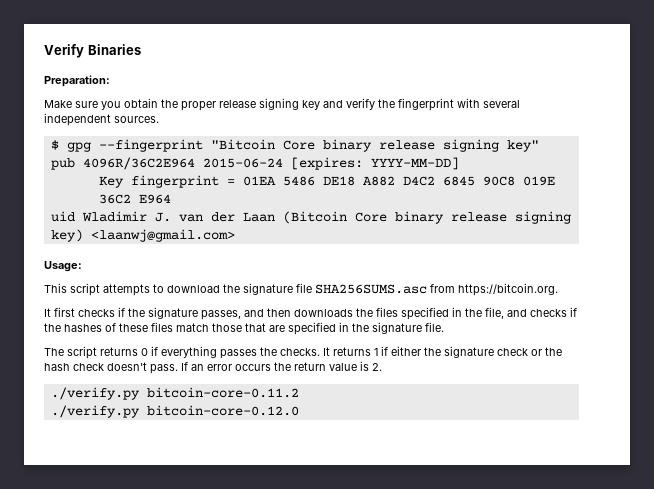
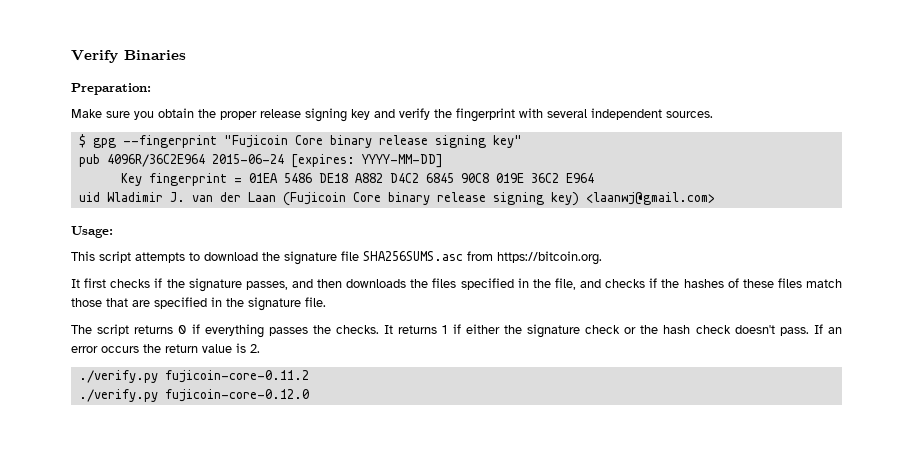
- $ gpg --fingerprint "Bitcoin Core binary release signing key"
+ $ gpg --fingerprint "Fujicoin Core binary release signing key"
- uid Wladimir J. van der Laan (Bitcoin Core binary release signing key) <laanwj@gmail.com>
+ uid Wladimir J. van der Laan (Fujicoin Core binary release signing key) <laanwj@gmail.com>
- ./verify.py bitcoin-core-0.11.2
- ./verify.py bitcoin-core-0.12.0
+ ./verify.py fujicoin-core-0.11.2
+ ./verify.py fujicoin-core-0.12.0

